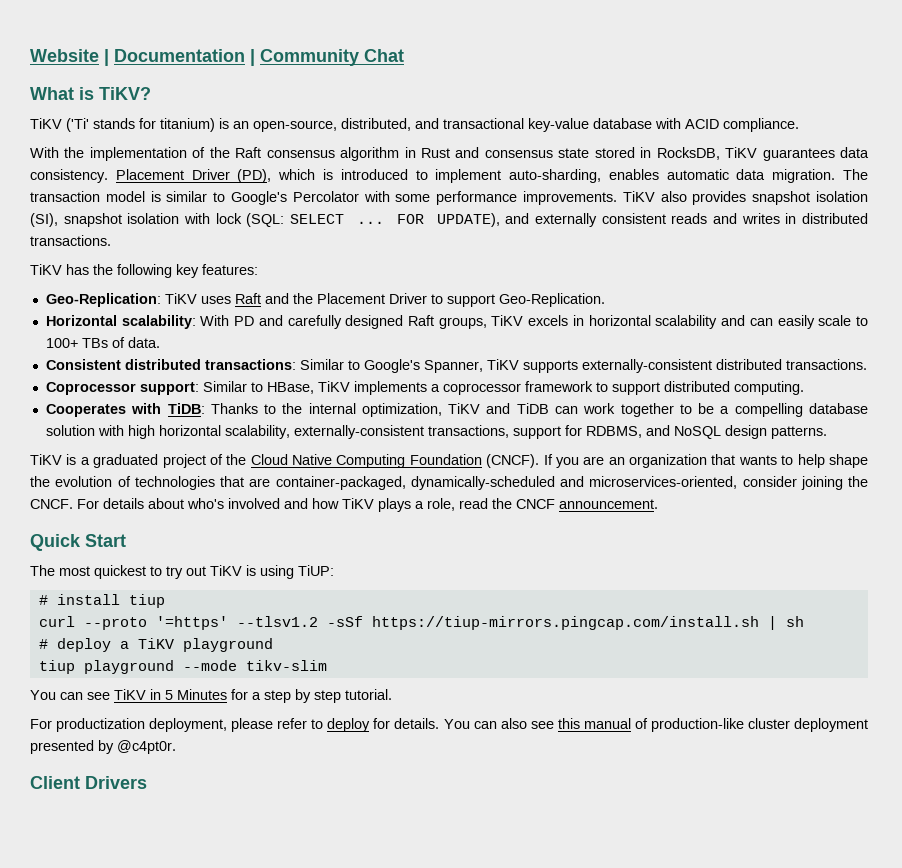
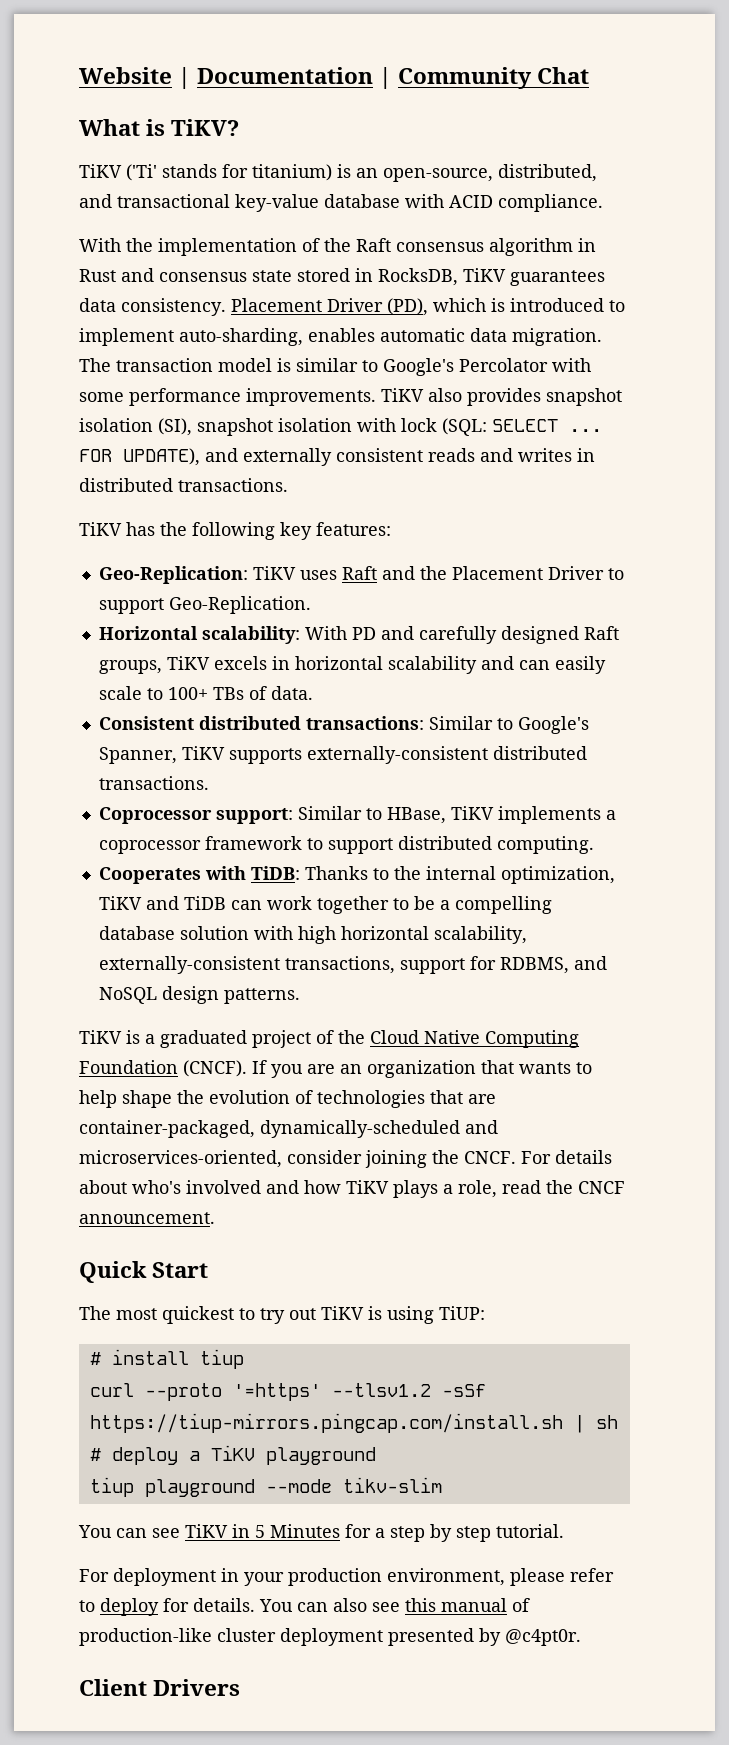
- For productization deployment, please refer to deploy for details.
+ For deployment in your production environment, please refer to deploy for details.

